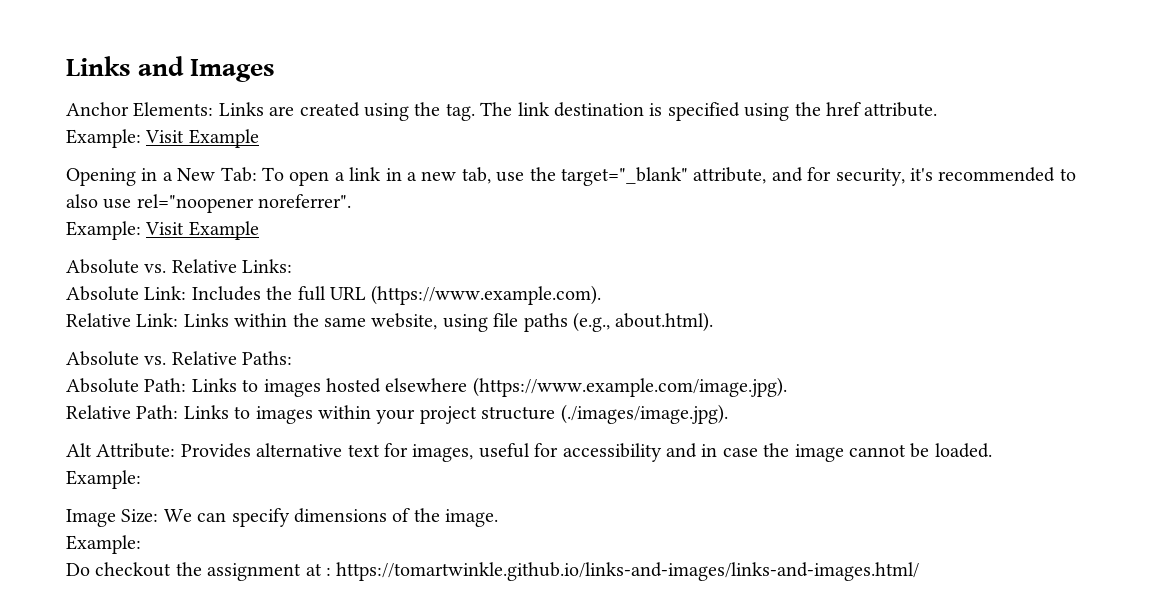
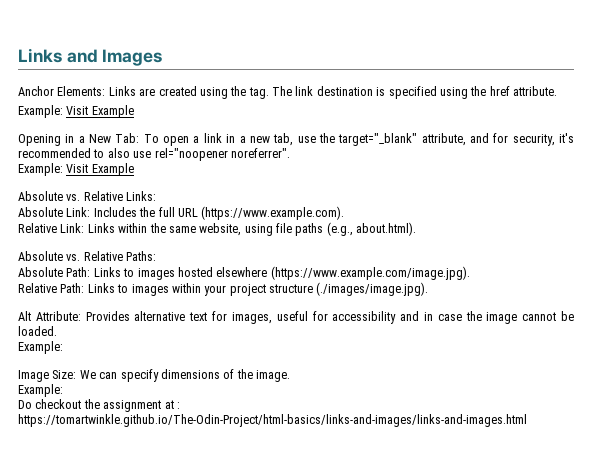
- Do checkout the assignment at : https://tomartwinkle.github.io/links-and-images/links-and-images.html/
+ Do checkout the assignment at : https://tomartwinkle.github.io/The-Odin-Project/html-basics/links-and-images/links-and-images.html

